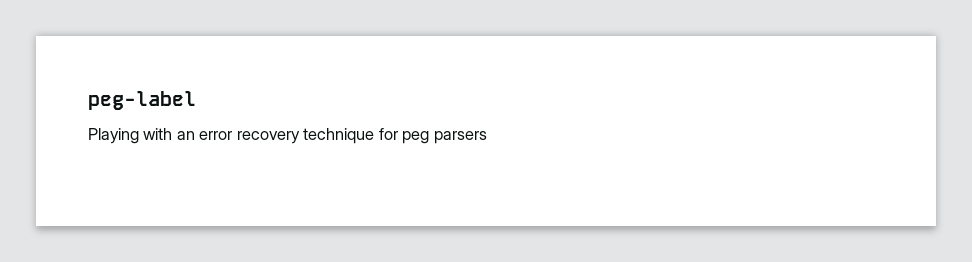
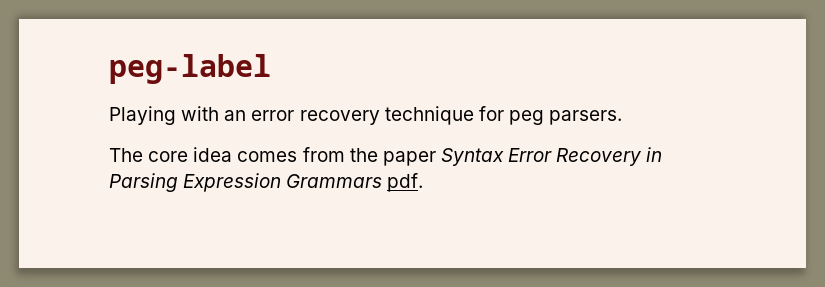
- Playing with an error recovery technique for peg parsers
+ Playing with an error recovery technique for peg parsers.
+ The core idea comes from the paper Syntax Error Recovery in Parsing Expression Grammars pdf.

